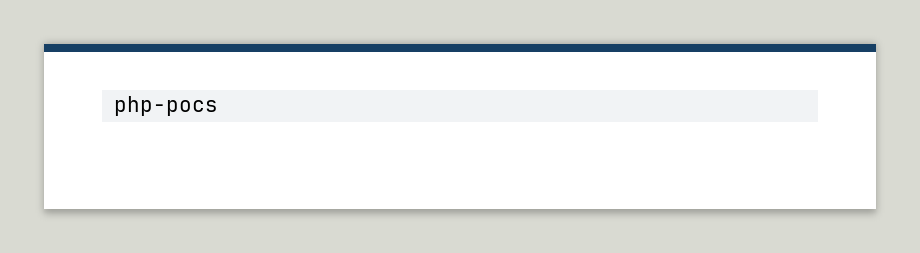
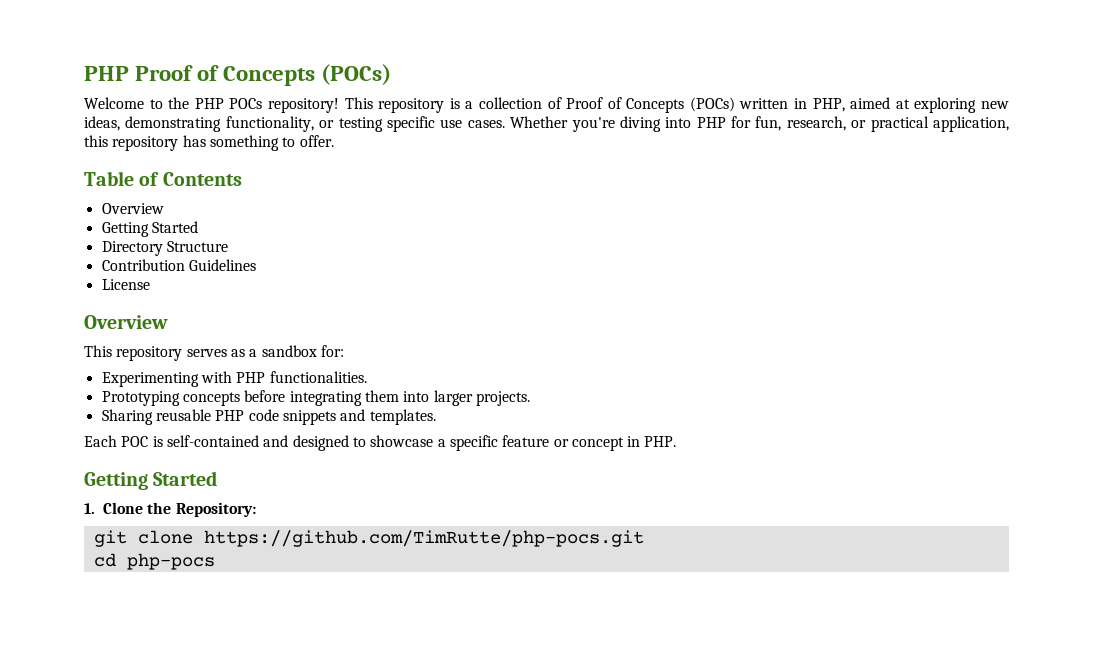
- php-pocs
+ PHP Proof of Concepts (POCs)
+ Welcome to the PHP POCs repository! This repository is a collection of Proof of Concepts (POCs) written in PHP, aimed at exploring new ideas, demonstrating functionality, or testing specific use cases. Whether you're diving into PHP for fun, research, or practical application, this repository has something to offer.
+ Table of Contents
+ Overview
+ Getting Started
+ Directory Structure
+ Contribution Guidelines
+ License
+ Overview
+ This repository serves as a sandbox for:
+ Experimenting with PHP functionalities.
+ Prototyping concepts before integrating them into larger projects.
+ Sharing reusable PHP code snippets and templates.
+ Each POC is self-contained and designed to showcase a specific feature or concept in PHP.
+ Getting Started
+ 1. Clone the Repository:
+ git clone https://github.com/TimRutte/php-pocs.git
+ cd php-pocs

